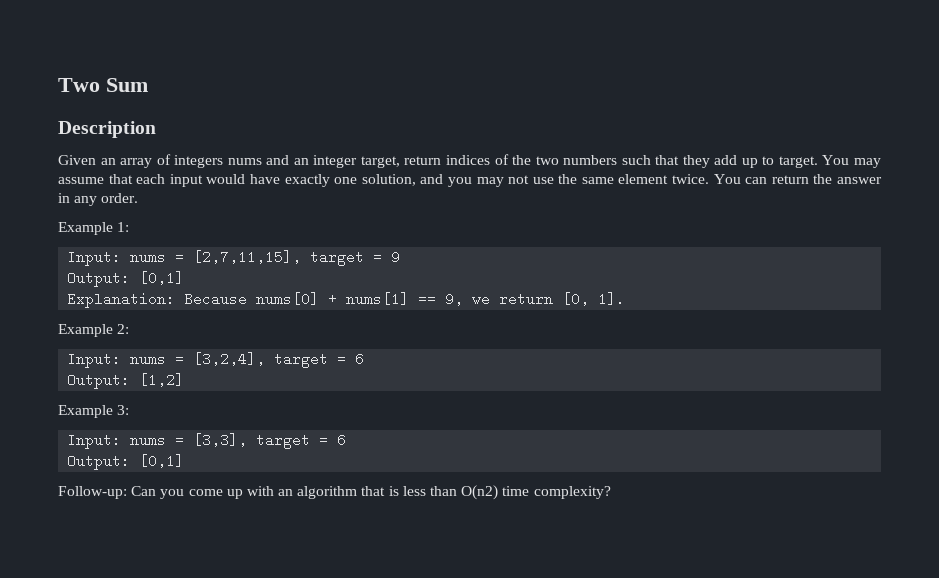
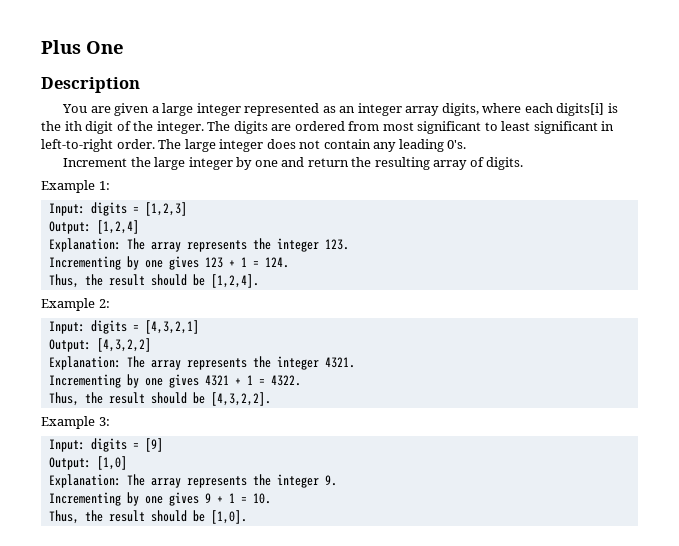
- Two Sum
+ Plus One
- Given an array of integers nums and an integer target, return indices of the two numbers such that they add up to target. You may assume that each input would have exactly one solution, and you may not use the same element twice. You can return the answer in any order.
+ You are given a large integer represented as an integer array digits, where each digits[i] is the ith digit of the integer. The digits are ordered from most significant to least significant in left-to-right order. The large integer does not contain any leading 0's.
+ Increment the large integer by one and return the resulting array of digits.
  Example 1:
- Input: nums = [2,7,11,15], target = 9
- Output: [0,1]
- Explanation: Because nums[0] + nums[1] == 9, we return [0, 1].
+ Input: digits = [1,2,3]
+ Output: [1,2,4]
+ Explanation: The array represents the integer 123.
+ Incrementing by one gives 123 + 1 = 124.
+ Thus, the result should be [1,2,4].
  Example 2:
- Input: nums = [3,2,4], target = 6
- Output: [1,2]
+ Input: digits = [4,3,2,1]
+ Output: [4,3,2,2]
+ Explanation: The array represents the integer 4321.
+ Incrementing by one gives 4321 + 1 = 4322.
+ Thus, the result should be [4,3,2,2].
  Example 3:
- Input: nums = [3,3], target = 6
- Output: [0,1]
- Follow-up: Can you come up with an algorithm that is less than O(n2) time complexity?
+ Input: digits = [9]
+ Output: [1,0]
+ Explanation: The array represents the integer 9.
+ Incrementing by one gives 9 + 1 = 10.
+ Thus, the result should be [1,0].

